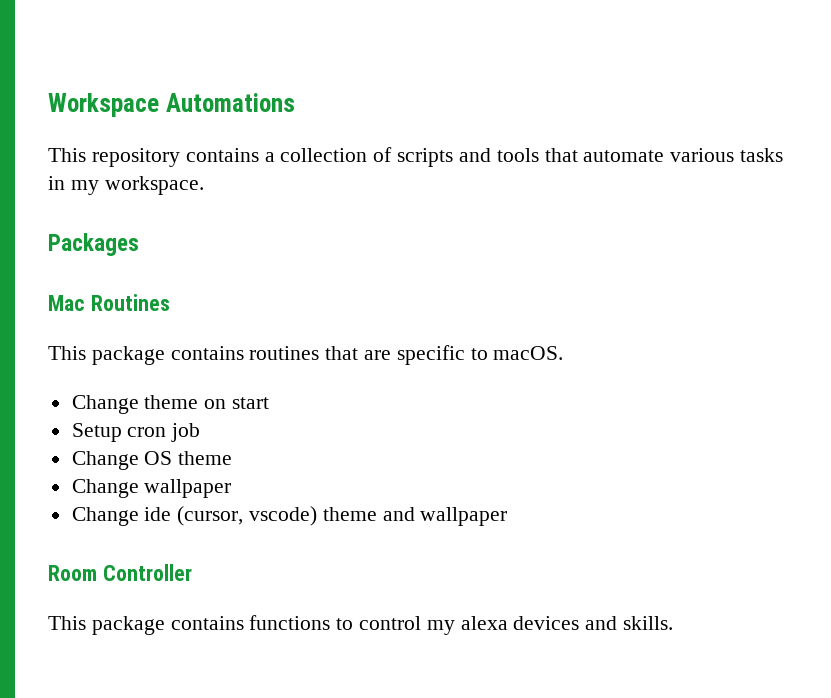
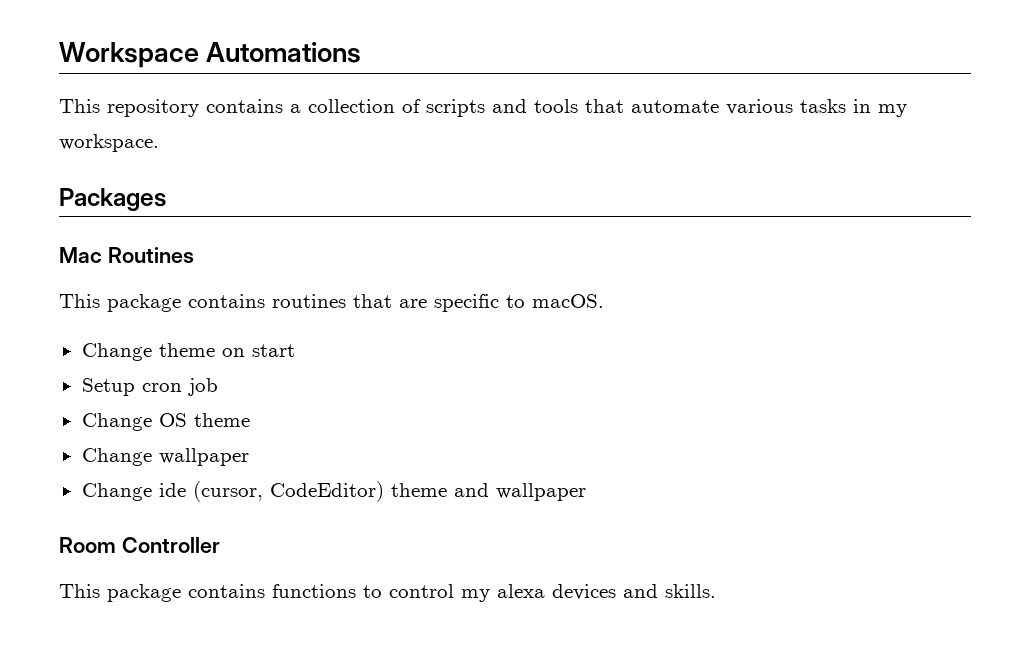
- Change ide (cursor, vscode) theme and wallpaper
+ Change ide (cursor, CodeEditor) theme and wallpaper

